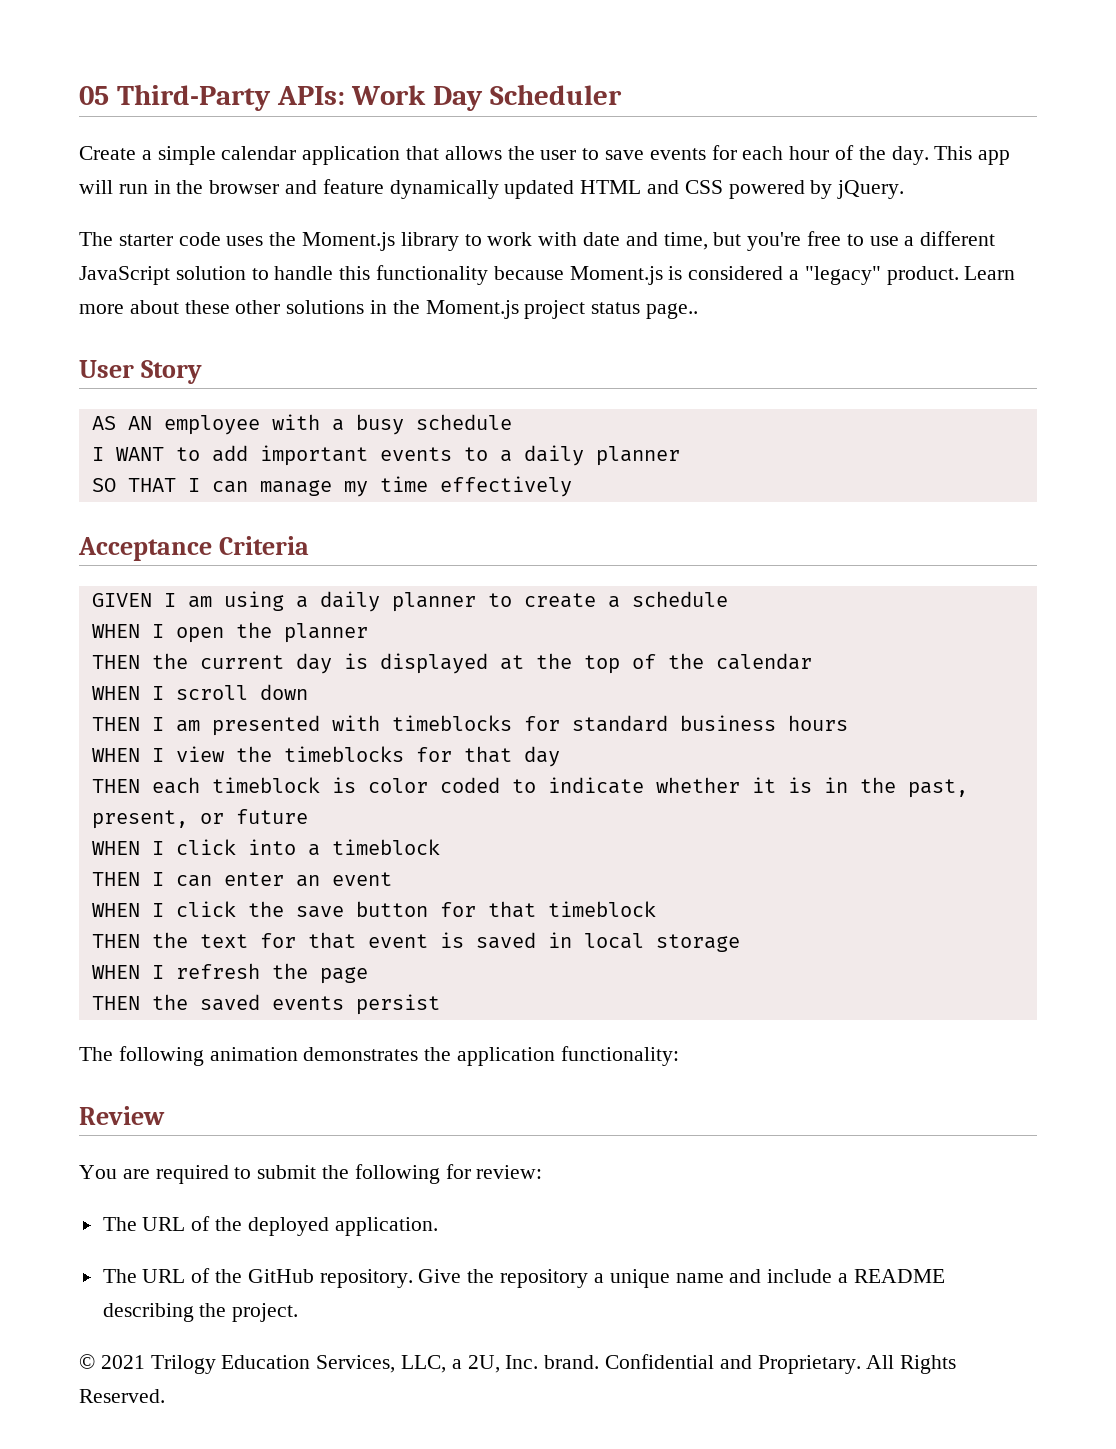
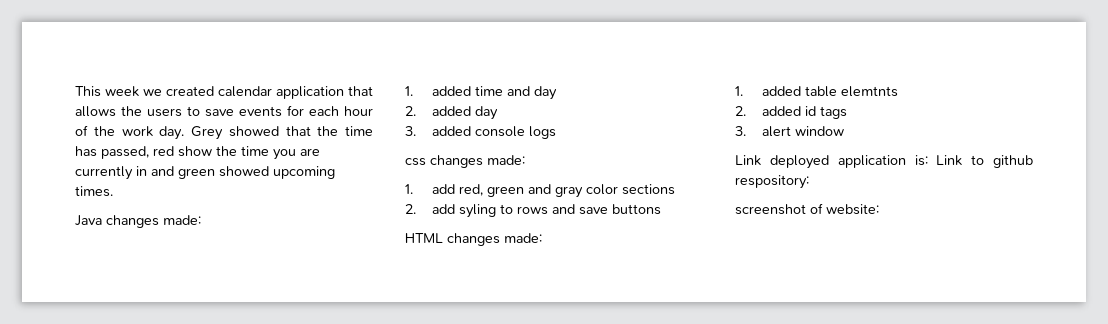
- 05 Third-Party APIs: Work Day Scheduler
- Create a simple calendar application that allows the user to save events for each hour of the day. This app will run in the browser and feature dynamically updated HTML and CSS powered by jQuery.
- The starter code uses the Moment.js library to work with date and time, but you're free to use a different JavaScript solution to handle this functionality because Moment.js is considered a "legacy" product. Learn more about these other solutions in the Moment.js project status page..
- User Story
- AS AN employee with a busy schedule
- I WANT to add important events to a daily planner
- SO THAT I can manage my time effectively
- Acceptance Criteria
- GIVEN I am using a daily planner to create a schedule
- WHEN I open the planner
- THEN the current day is displayed at the top of the calendar
- WHEN I scroll down
- THEN I am presented with timeblocks for standard business hours
- WHEN I view the timeblocks for that day
- THEN each timeblock is color coded to indicate whether it is in the past, present, or future
- WHEN I click into a timeblock
- THEN I can enter an event
- WHEN I click the save button for that timeblock
- THEN the text for that event is saved in local storage
- WHEN I refresh the page
- THEN the saved events persist
- The following animation demonstrates the application functionality:
- Review
- You are required to submit the following for review:
- The URL of the deployed application.
- The URL of the GitHub repository. Give the repository a unique name and include a README describing the project.
- © 2021 Trilogy Education Services, LLC, a 2U, Inc. brand. Confidential and Proprietary. All Rights Reserved.
+ This week we created calendar application that allows the users to save events for each hour of the work day. Grey showed that the time has passed, red show the time you are currently in and green showed upcoming times.
+ Java changes made:
+ 1. added time and day
+ 2. added day
+ 3. added console logs
+ css changes made:
+ 1. add red, green and gray color sections
+ 2. add syling to rows and save buttons
+ HTML changes made:
+ 1. added table elemtnts
+ 2. added id tags
+ 3. alert window
+ Link deployed application is: Link to github respository:
+ screenshot of website:

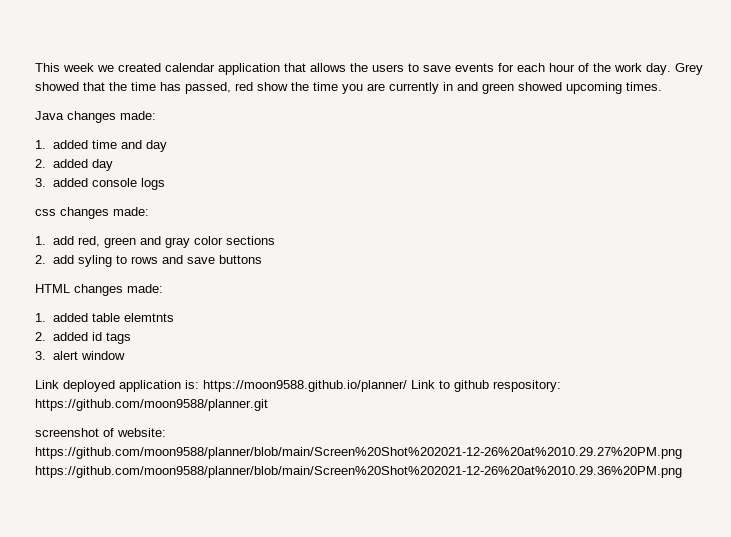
- Link deployed application is: Link to github respository:
+ Link deployed application is: https://moon9588.github.io/planner/ Link to github respository: https://github.com/moon9588/planner.git
- screenshot of website:
+ screenshot of website: https://github.com/moon9588/planner/blob/main/Screen%20Shot%202021-12-26%20at%2010.29.27%20PM.png https://github.com/moon9588/planner/blob/main/Screen%20Shot%202021-12-26%20at%2010.29.36%20PM.png

